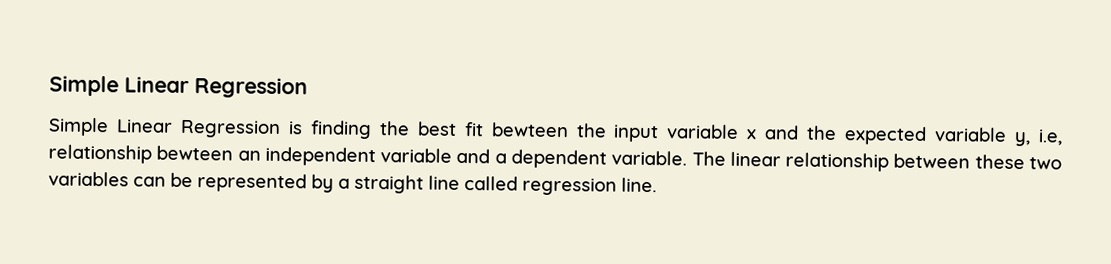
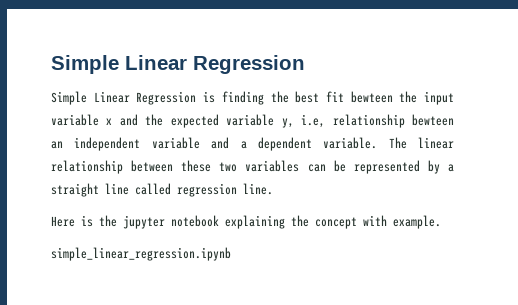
+ Here is the jupyter notebook explaining the concept with example.
+ simple_linear_regression.ipynb

